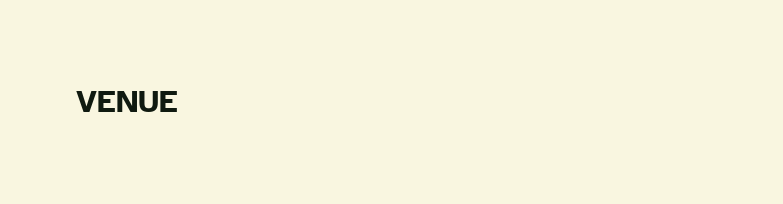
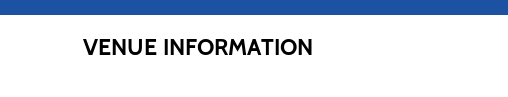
- VENUE
+ VENUE INFORMATION

